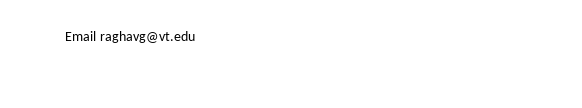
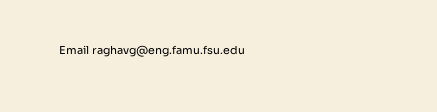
- Email raghavg@vt.edu
+ Email raghavg@eng.famu.fsu.edu

